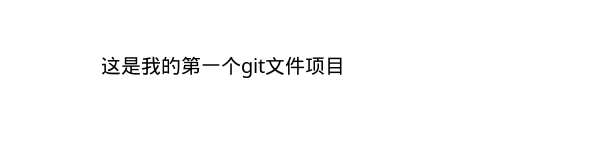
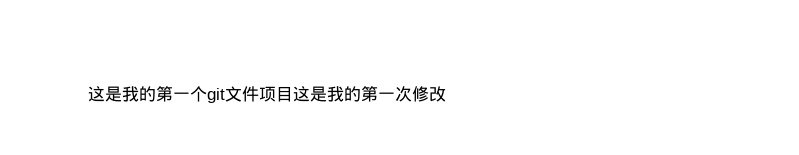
- 这是我的第一个git文件项目
+ 这是我的第一个git文件项目这是我的第一次修改

